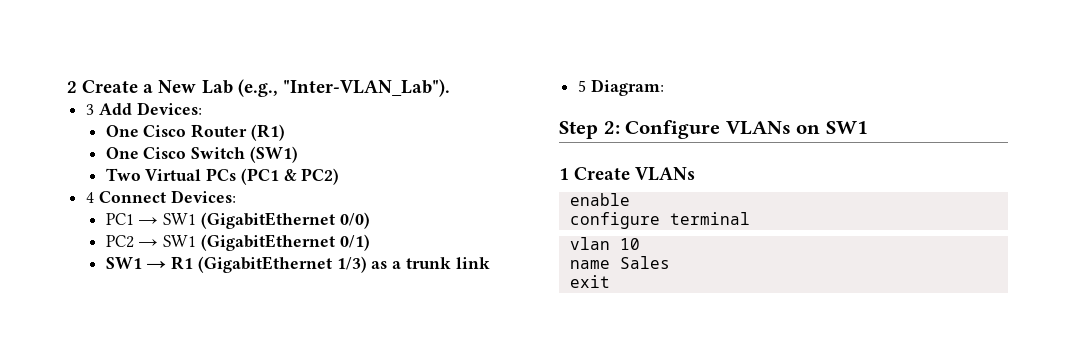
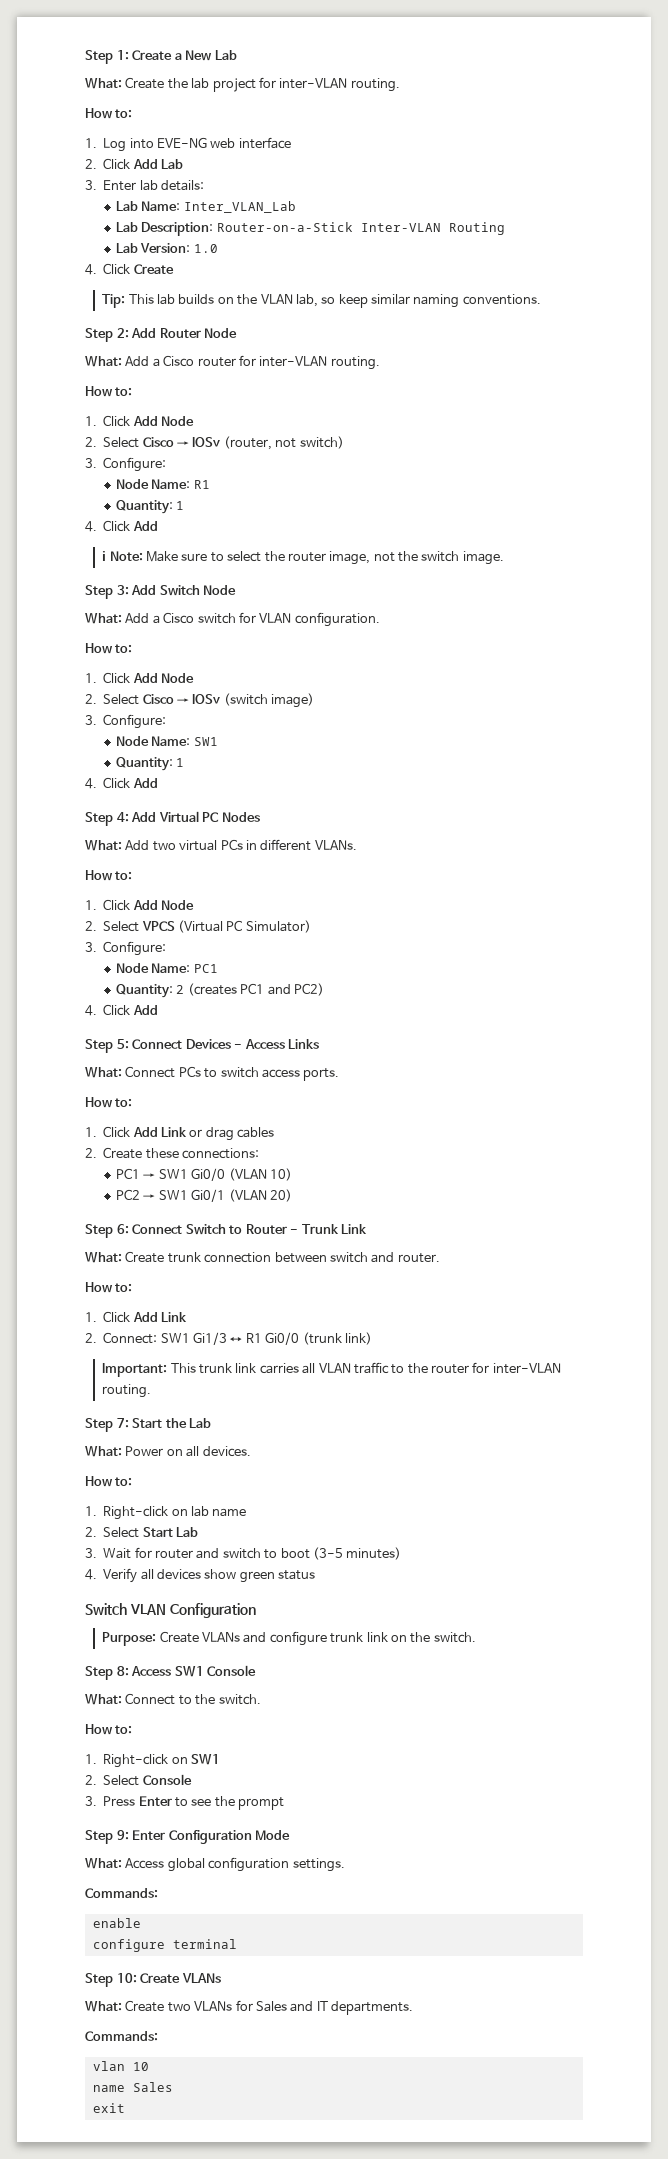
- 2 Create a New Lab (e.g., "Inter-VLAN_Lab").
- 3 Add Devices:
- One Cisco Router (R1)
- One Cisco Switch (SW1)
- Two Virtual PCs (PC1 & PC2)
- 4 Connect Devices:
+ Step 1: Create a New Lab
+ What: Create the lab project for inter-VLAN routing.
+ How to:
+ 1. Log into EVE-NG web interface
+ 2. Click Add Lab
+ 3. Enter lab details:
+ Lab Name: Inter_VLAN_Lab
+ Lab Description: Router-on-a-Stick Inter-VLAN Routing
+ Lab Version: 1.0
+ 4. Click Create
+ Tip: This lab builds on the VLAN lab, so keep similar naming conventions.
+ Step 2: Add Router Node
+ What: Add a Cisco router for inter-VLAN routing.
+ How to:
+ 1. Click Add Node
+ 2. Select Cisco → IOSv (router, not switch)
+ 3. Configure:
+ Node Name: R1
+ Quantity: 1
+ 4. Click Add
+ ℹ Note: Make sure to select the router image, not the switch image.
+ Step 3: Add Switch Node
+ What: Add a Cisco switch for VLAN configuration.
+ How to:
+ 1. Click Add Node
+ 2. Select Cisco → IOSv (switch image)
+ 3. Configure:
+ Node Name: SW1
+ Quantity: 1
+ 4. Click Add
+ Step 4: Add Virtual PC Nodes
+ What: Add two virtual PCs in different VLANs.
+ How to:
+ 1. Click Add Node
+ 2. Select VPCS (Virtual PC Simulator)
+ 3. Configure:
+ Node Name: PC1
+ Quantity: 2 (creates PC1 and PC2)
+ 4. Click Add
+ Step 5: Connect Devices - Access Links
+ What: Connect PCs to switch access ports.
+ How to:
+ 1. Click Add Link or drag cables
+ 2. Create these connections:
- PC1 → SW1 (GigabitEthernet 0/0)
+ PC1 → SW1 Gi0/0 (VLAN 10)
- PC2 → SW1 (GigabitEthernet 0/1)
- SW1 → R1 (GigabitEthernet 1/3) as a trunk link
- 5 Diagram:
- Step 2: Configure VLANs on SW1
- 1 Create VLANs
+ PC2 → SW1 Gi0/1 (VLAN 20)
+ Step 6: Connect Switch to Router - Trunk Link
+ What: Create trunk connection between switch and router.
+ How to:
+ 1. Click Add Link
+ 2. Connect: SW1 Gi1/3 ↔ R1 Gi0/0 (trunk link)
+ Important: This trunk link carries all VLAN traffic to the router for inter-VLAN routing.
+ Step 7: Start the Lab
+ What: Power on all devices.
+ How to:
+ 1. Right-click on lab name
+ 2. Select Start Lab
+ 3. Wait for router and switch to boot (3-5 minutes)
+ 4. Verify all devices show green status
+ Switch VLAN Configuration
+ Purpose: Create VLANs and configure trunk link on the switch.
+ Step 8: Access SW1 Console
+ What: Connect to the switch.
+ How to:
+ 1. Right-click on SW1
+ 2. Select Console
+ 3. Press Enter to see the prompt
+ Step 9: Enter Configuration Mode
+ What: Access global configuration settings.
+ Commands:
  enable
  configure terminal
+ Step 10: Create VLANs
+ What: Create two VLANs for Sales and IT departments.
+ Commands:

